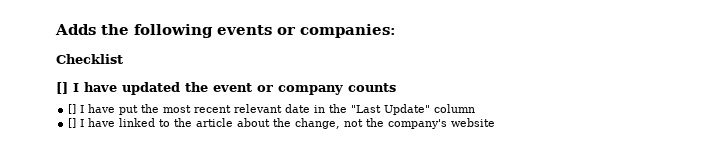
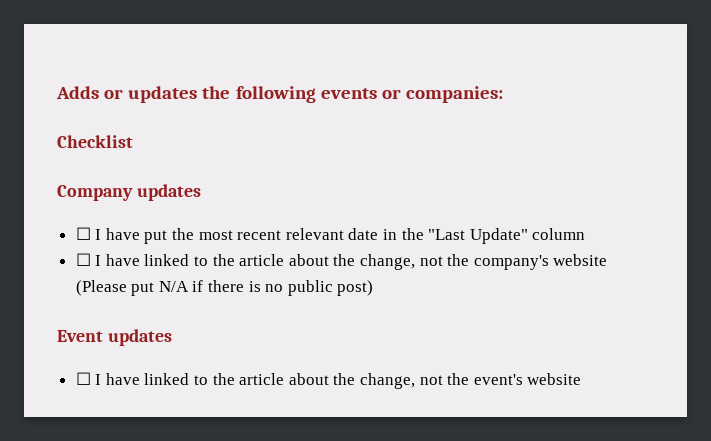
- Adds the following events or companies:
+ Adds or updates the following events or companies:
- [] I have updated the event or company counts
- [] I have put the most recent relevant date in the "Last Update" column
+ Company updates
+ ☐ I have put the most recent relevant date in the "Last Update" column
- [] I have linked to the article about the change, not the company's website
+ ☐ I have linked to the article about the change, not the company's website (Please put N/A if there is no public post)
+ Event updates
+ ☐ I have linked to the article about the change, not the event's website

